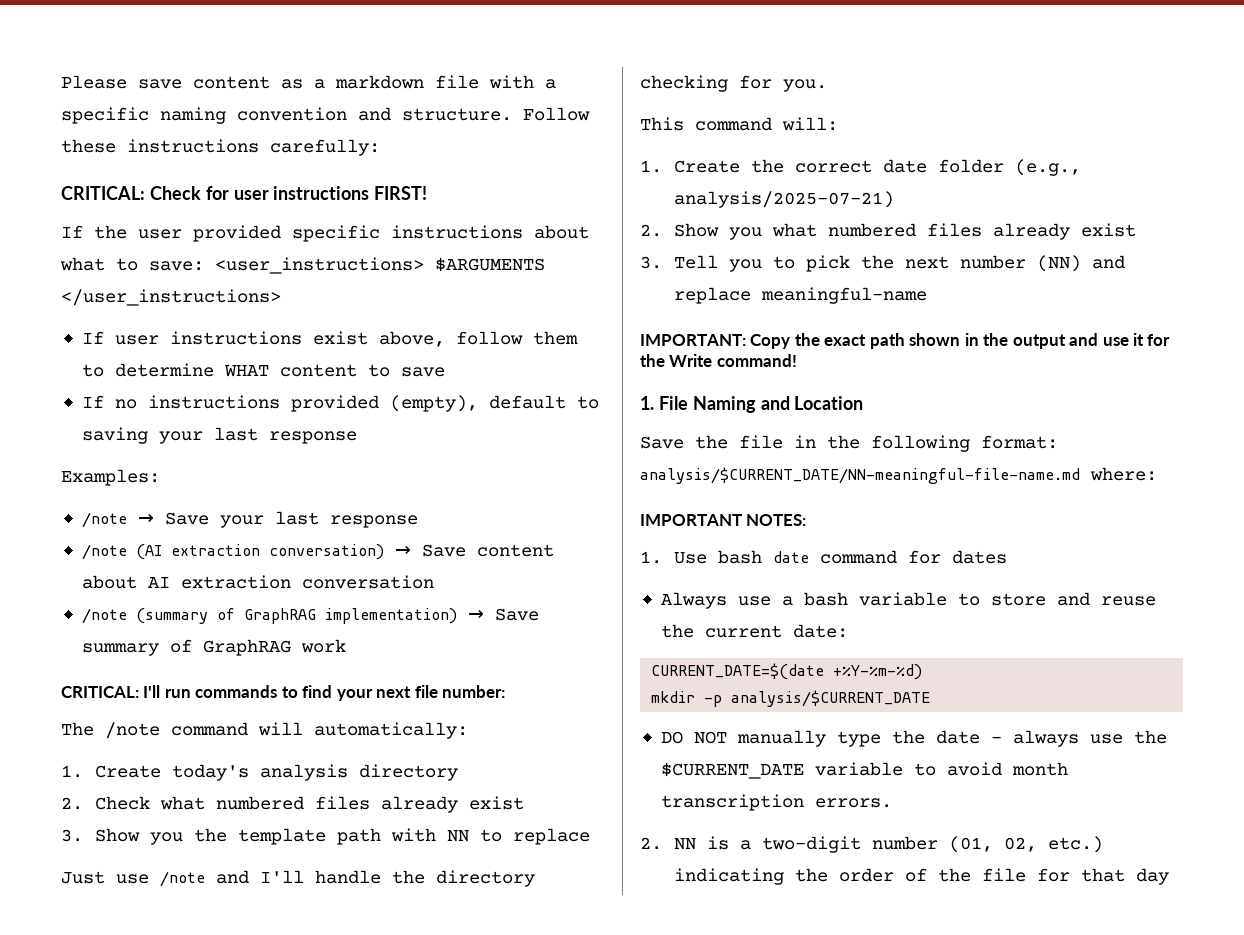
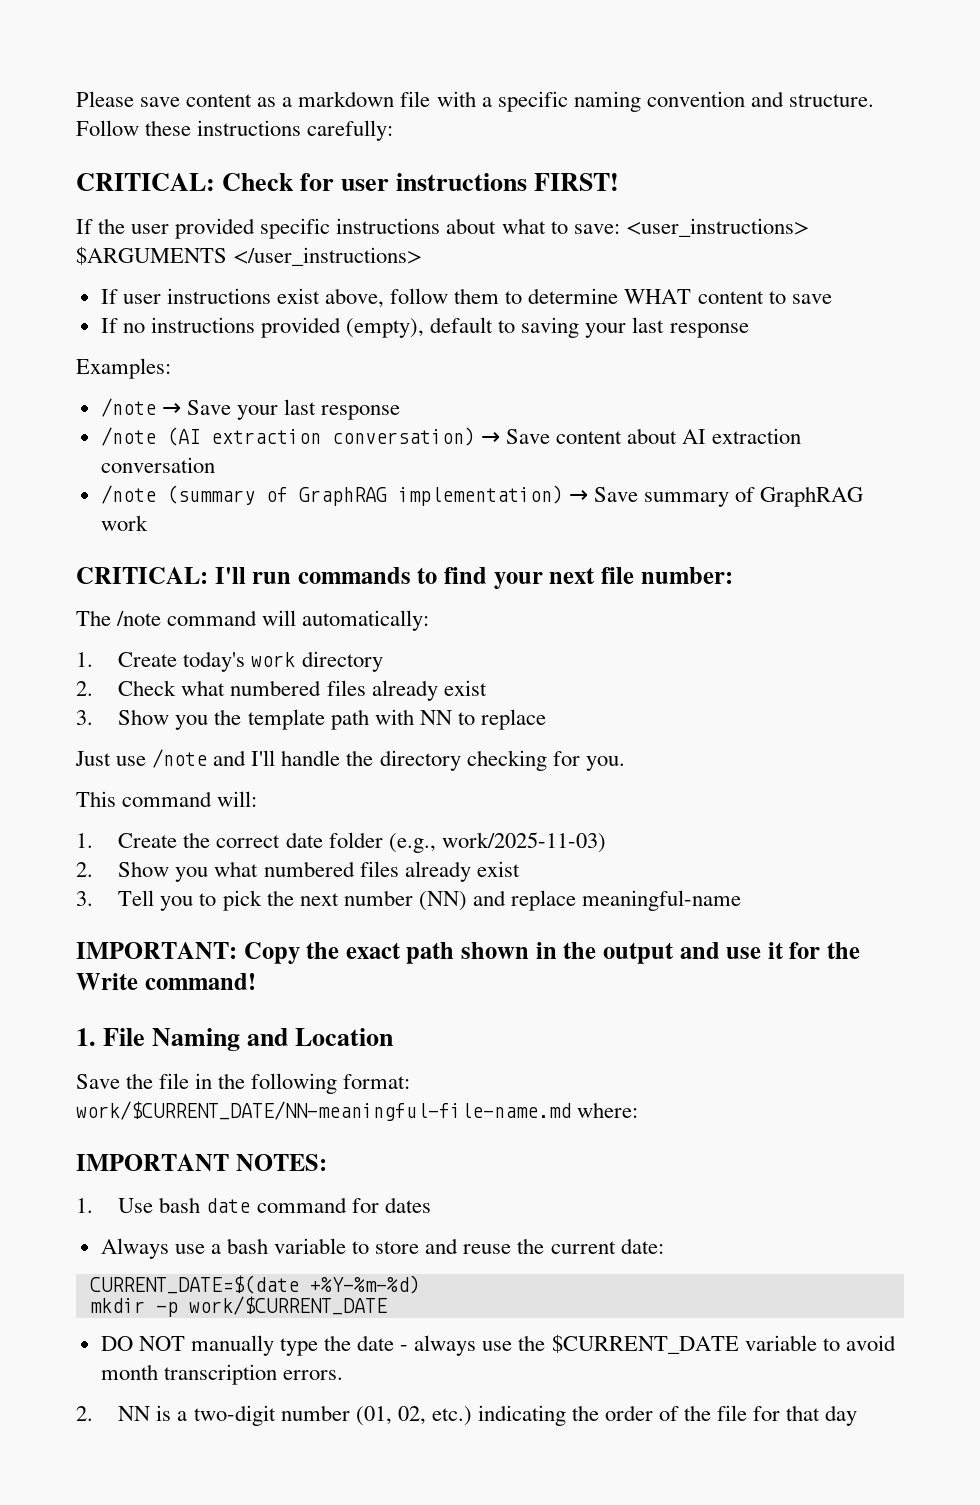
- 1. Create today's analysis directory
+ 1. Create today's work directory
- 1. Create the correct date folder (e.g., analysis/2025-07-21)
+ 1. Create the correct date folder (e.g., work/2025-11-03)
- Save the file in the following format: analysis/$CURRENT_DATE/NN-meaningful-file-name.md where:
+ Save the file in the following format: work/$CURRENT_DATE/NN-meaningful-file-name.md where:
- mkdir -p analysis/$CURRENT_DATE
+ mkdir -p work/$CURRENT_DATE

